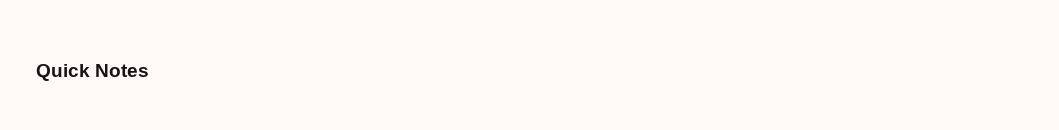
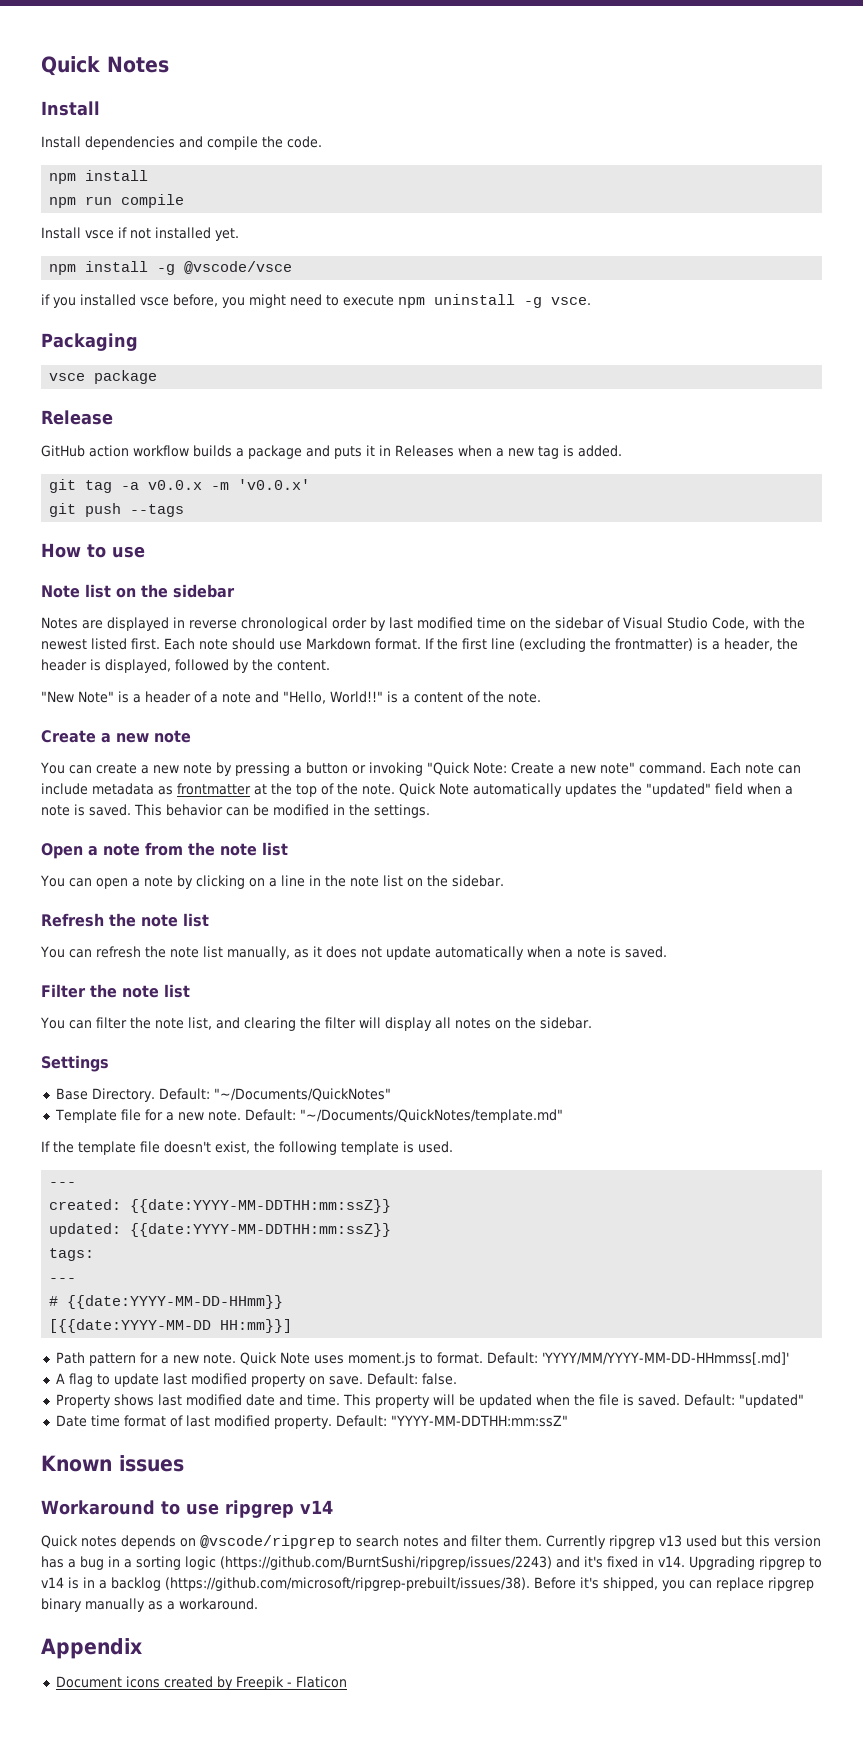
  Quick Notes
+ Install
+ Install dependencies and compile the code.
+ npm install
+ npm run compile
+ Install vsce if not installed yet.
+ npm install -g @vscode/vsce
+ if you installed vsce before, you might need to execute npm uninstall -g vsce.
+ Packaging
+ vsce package
+ Release
+ GitHub action workflow builds a package and puts it in Releases when a new tag is added.
+ git tag -a v0.0.x -m 'v0.0.x'
+ git push --tags
+ How to use
+ Note list on the sidebar
+ Notes are displayed in reverse chronological order by last modified time on the sidebar of Visual Studio Code, with the newest listed first. Each note should use Markdown format. If the first line (excluding the frontmatter) is a header, the header is displayed, followed by the content.
+ "New Note" is a header of a note and "Hello, World!!" is a content of the note.
+ Create a new note
+ You can create a new note by pressing a button or invoking "Quick Note: Create a new note" command. Each note can include metadata as frontmatter at the top of the note. Quick Note automatically updates the "updated" field when a note is saved. This behavior can be modified in the settings.
+ Open a note from the note list
+ You can open a note by clicking on a line in the note list on the sidebar.
+ Refresh the note list
+ You can refresh the note list manually, as it does not update automatically when a note is saved.
+ Filter the note list
+ You can filter the note list, and clearing the filter will display all notes on the sidebar.
+ Settings
+ Base Directory. Default: "~/Documents/QuickNotes"
+ Template file for a new note. Default: "~/Documents/QuickNotes/template.md"
+ If the template file doesn't exist, the following template is used.
+ ---
+ created: {{date:YYYY-MM-DDTHH:mm:ssZ}}
+ updated: {{date:YYYY-MM-DDTHH:mm:ssZ}}
+ tags:
+ ---
+ # {{date:YYYY-MM-DD-HHmm}}
+ [{{date:YYYY-MM-DD HH:mm}}]
+ Path pattern for a new note. Quick Note uses moment.js to format. Default: 'YYYY/MM/YYYY-MM-DD-HHmmss[.md]'
+ A flag to update last modified property on save. Default: false.
+ Property shows last modified date and time. This property will be updated when the file is saved. Default: "updated"
+ Date time format of last modified property. Default: "YYYY-MM-DDTHH:mm:ssZ"
+ Known issues
+ Workaround to use ripgrep v14
+ Quick notes depends on @vscode/ripgrep to search notes and filter them. Currently ripgrep v13 used but this version has a bug in a sorting logic (https://github.com/BurntSushi/ripgrep/issues/2243) and it's fixed in v14. Upgrading ripgrep to v14 is in a backlog (https://github.com/microsoft/ripgrep-prebuilt/issues/38). Before it's shipped, you can replace ripgrep binary manually as a workaround.
+ Appendix
+ Document icons created by Freepik - Flaticon

